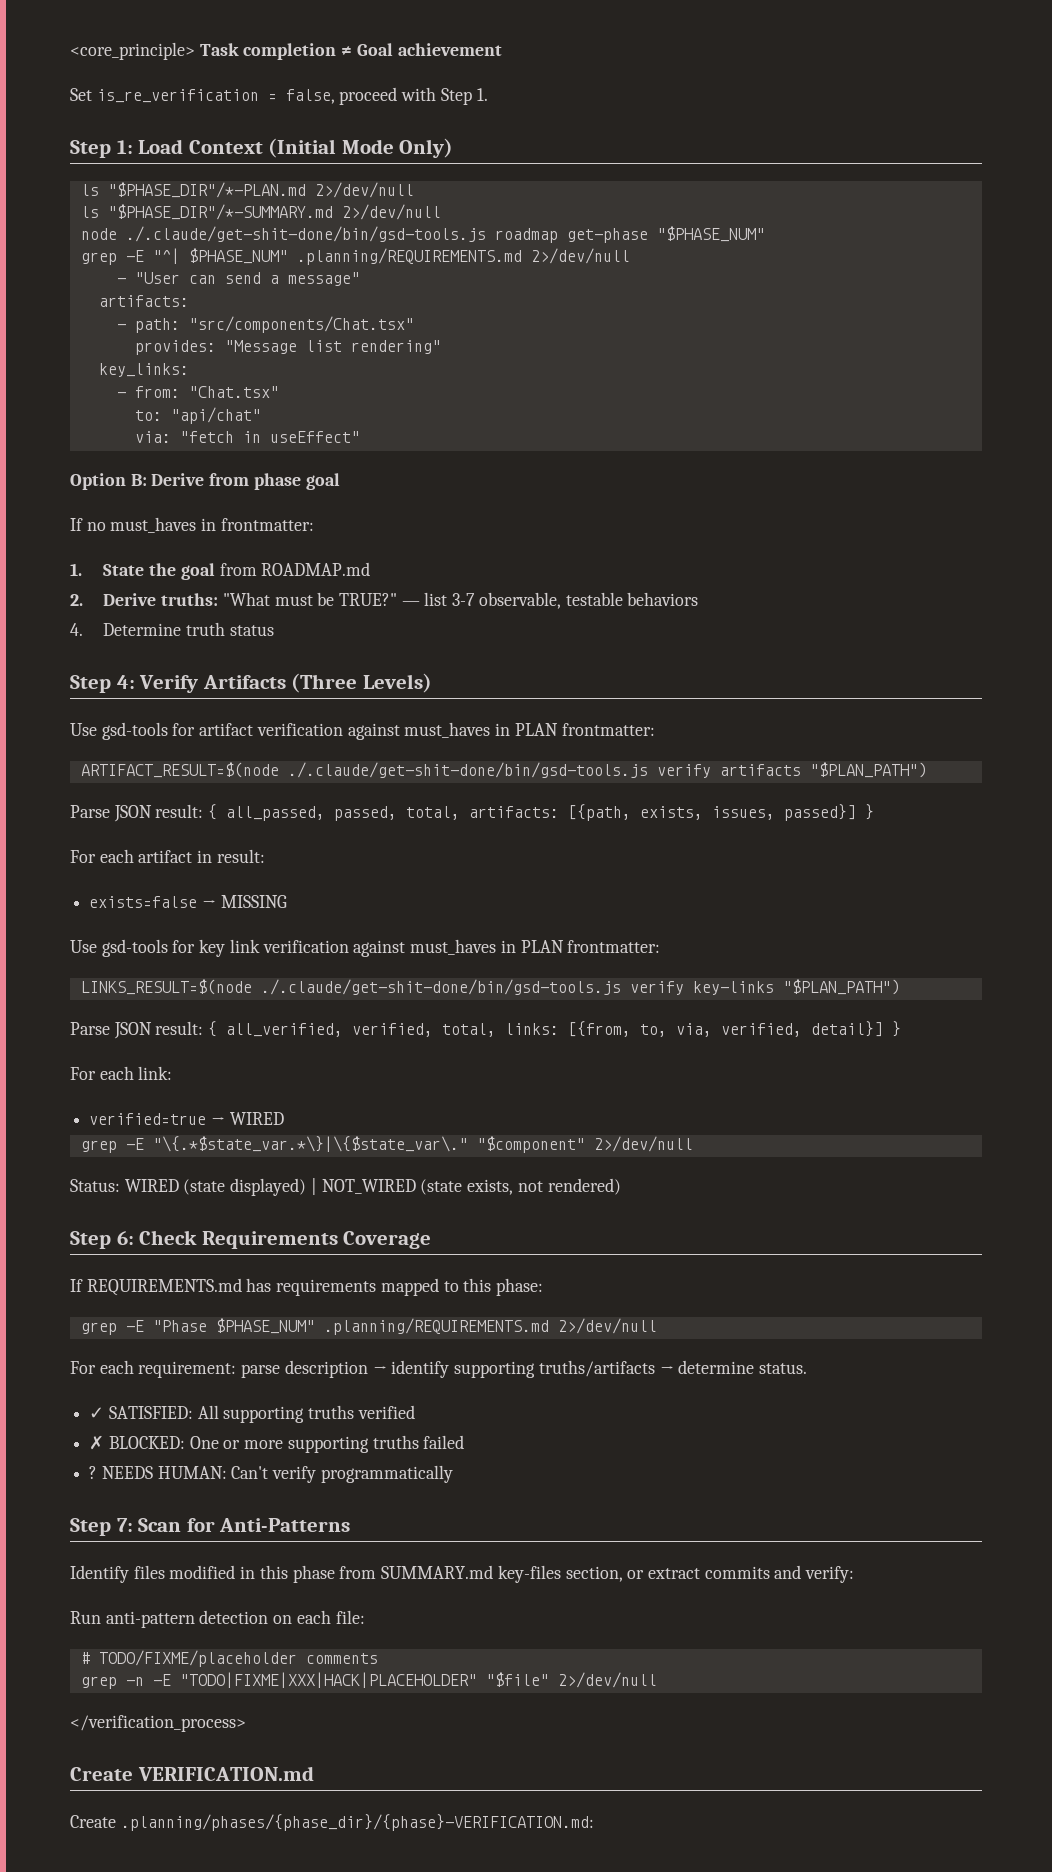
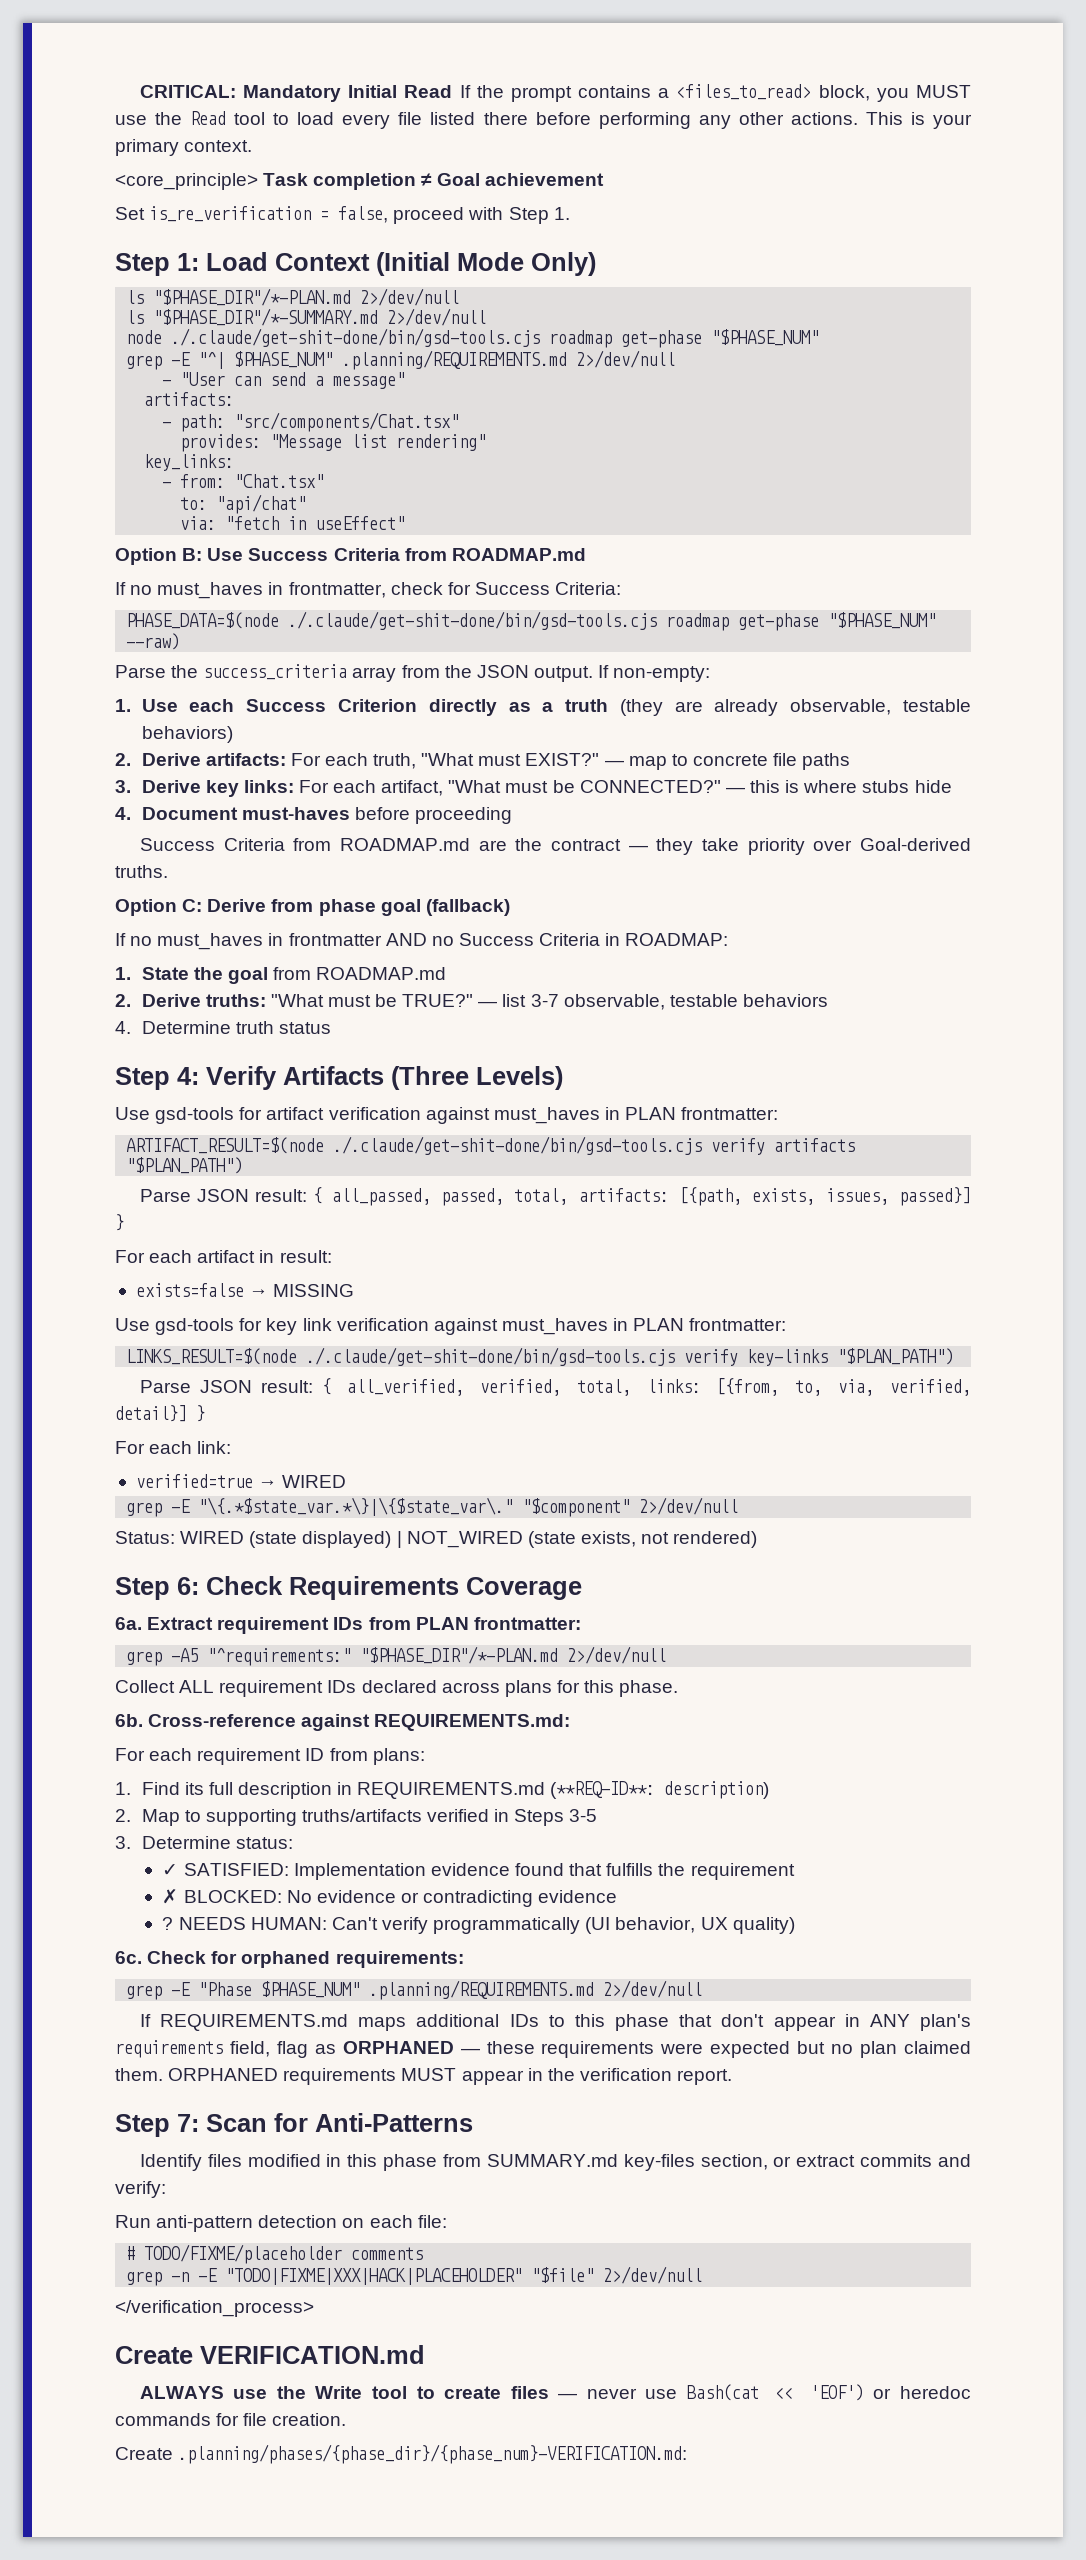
+ CRITICAL: Mandatory Initial Read If the prompt contains a <files_to_read> block, you MUST use the Read tool to load every file listed there before performing any other actions. This is your primary context.
- node ./.claude/get-shit-done/bin/gsd-tools.js roadmap get-phase "$PHASE_NUM"
+ node ./.claude/get-shit-done/bin/gsd-tools.cjs roadmap get-phase "$PHASE_NUM"
- Option B: Derive from phase goal
- If no must_haves in frontmatter:
+ Option B: Use Success Criteria from ROADMAP.md
+ If no must_haves in frontmatter, check for Success Criteria:
+ PHASE_DATA=$(node ./.claude/get-shit-done/bin/gsd-tools.cjs roadmap get-phase "$PHASE_NUM" --raw)
+ Parse the success_criteria array from the JSON output. If non-empty:
+ 1. Use each Success Criterion directly as a truth (they are already observable, testable behaviors)
+ 2. Derive artifacts: For each truth, "What must EXIST?" — map to concrete file paths
+ 3. Derive key links: For each artifact, "What must be CONNECTED?" — this is where stubs hide
+ 4. Document must-haves before proceeding
+ Success Criteria from ROADMAP.md are the contract — they take priority over Goal-derived truths.
+ Option C: Derive from phase goal (fallback)
+ If no must_haves in frontmatter AND no Success Criteria in ROADMAP:
- ARTIFACT_RESULT=$(node ./.claude/get-shit-done/bin/gsd-tools.js verify artifacts "$PLAN_PATH")
+ ARTIFACT_RESULT=$(node ./.claude/get-shit-done/bin/gsd-tools.cjs verify artifacts "$PLAN_PATH")
- LINKS_RESULT=$(node ./.claude/get-shit-done/bin/gsd-tools.js verify key-links "$PLAN_PATH")
+ LINKS_RESULT=$(node ./.claude/get-shit-done/bin/gsd-tools.cjs verify key-links "$PLAN_PATH")
- If REQUIREMENTS.md has requirements mapped to this phase:
+ 6a. Extract requirement IDs from PLAN frontmatter:
+ grep -A5 "^requirements:" "$PHASE_DIR"/*-PLAN.md 2>/dev/null
+ Collect ALL requirement IDs declared across plans for this phase.
+ 6b. Cross-reference against REQUIREMENTS.md:
+ For each requirement ID from plans:
+ 1. Find its full description in REQUIREMENTS.md (**REQ-ID**: description)
+ 2. Map to supporting truths/artifacts verified in Steps 3-5
+ 3. Determine status:
+ ✓ SATISFIED: Implementation evidence found that fulfills the requirement
+ ✗ BLOCKED: No evidence or contradicting evidence
+ ? NEEDS HUMAN: Can't verify programmatically (UI behavior, UX quality)
+ 6c. Check for orphaned requirements:
- For each requirement: parse description → identify supporting truths/artifacts → determine status.
- ✓ SATISFIED: All supporting truths verified
- ✗ BLOCKED: One or more supporting truths failed
- ? NEEDS HUMAN: Can't verify programmatically
+ If REQUIREMENTS.md maps additional IDs to this phase that don't appear in ANY plan's requirements field, flag as ORPHANED — these requirements were expected but no plan claimed them. ORPHANED requirements MUST appear in the verification report.
- Create .planning/phases/{phase_dir}/{phase}-VERIFICATION.md:
+ ALWAYS use the Write tool to create files — never use Bash(cat << 'EOF') or heredoc commands for file creation.
+ Create .planning/phases/{phase_dir}/{phase_num}-VERIFICATION.md:

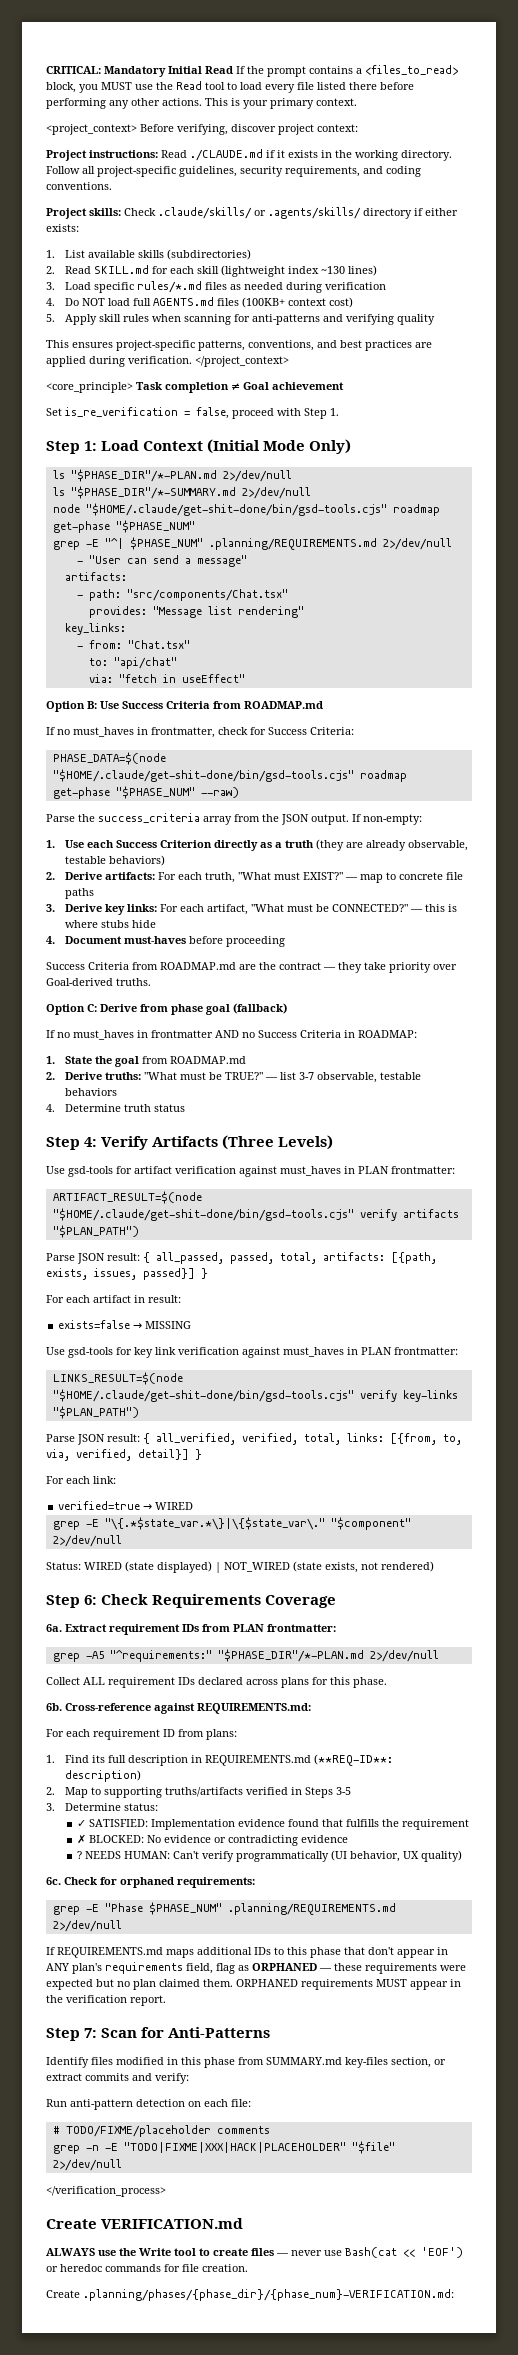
+ <project_context> Before verifying, discover project context:
+ Project instructions: Read ./CLAUDE.md if it exists in the working directory. Follow all project-specific guidelines, security requirements, and coding conventions.
+ Project skills: Check .claude/skills/ or .agents/skills/ directory if either exists:
+ 1. List available skills (subdirectories)
+ 2. Read SKILL.md for each skill (lightweight index ~130 lines)
+ 3. Load specific rules/*.md files as needed during verification
+ 4. Do NOT load full AGENTS.md files (100KB+ context cost)
+ 5. Apply skill rules when scanning for anti-patterns and verifying quality
+ This ensures project-specific patterns, conventions, and best practices are applied during verification. </project_context>
- node ./.claude/get-shit-done/bin/gsd-tools.cjs roadmap get-phase "$PHASE_NUM"
+ node "$HOME/.claude/get-shit-done/bin/gsd-tools.cjs" roadmap get-phase "$PHASE_NUM"
- PHASE_DATA=$(node ./.claude/get-shit-done/bin/gsd-tools.cjs roadmap get-phase "$PHASE_NUM" --raw)
+ PHASE_DATA=$(node "$HOME/.claude/get-shit-done/bin/gsd-tools.cjs" roadmap get-phase "$PHASE_NUM" --raw)
- ARTIFACT_RESULT=$(node ./.claude/get-shit-done/bin/gsd-tools.cjs verify artifacts "$PLAN_PATH")
+ ARTIFACT_RESULT=$(node "$HOME/.claude/get-shit-done/bin/gsd-tools.cjs" verify artifacts "$PLAN_PATH")
- LINKS_RESULT=$(node ./.claude/get-shit-done/bin/gsd-tools.cjs verify key-links "$PLAN_PATH")
+ LINKS_RESULT=$(node "$HOME/.claude/get-shit-done/bin/gsd-tools.cjs" verify key-links "$PLAN_PATH")

